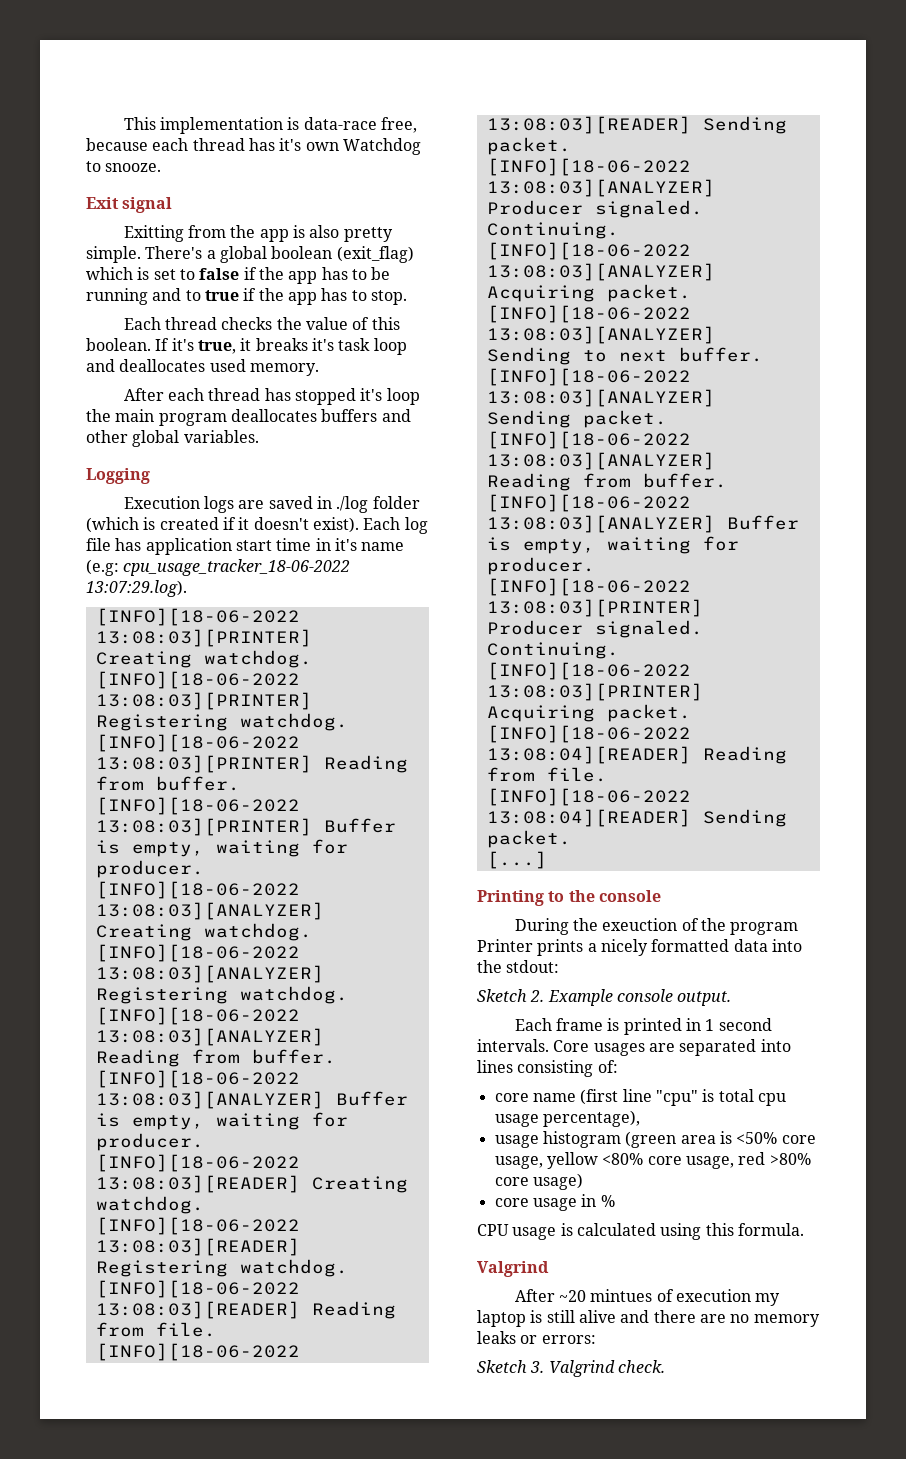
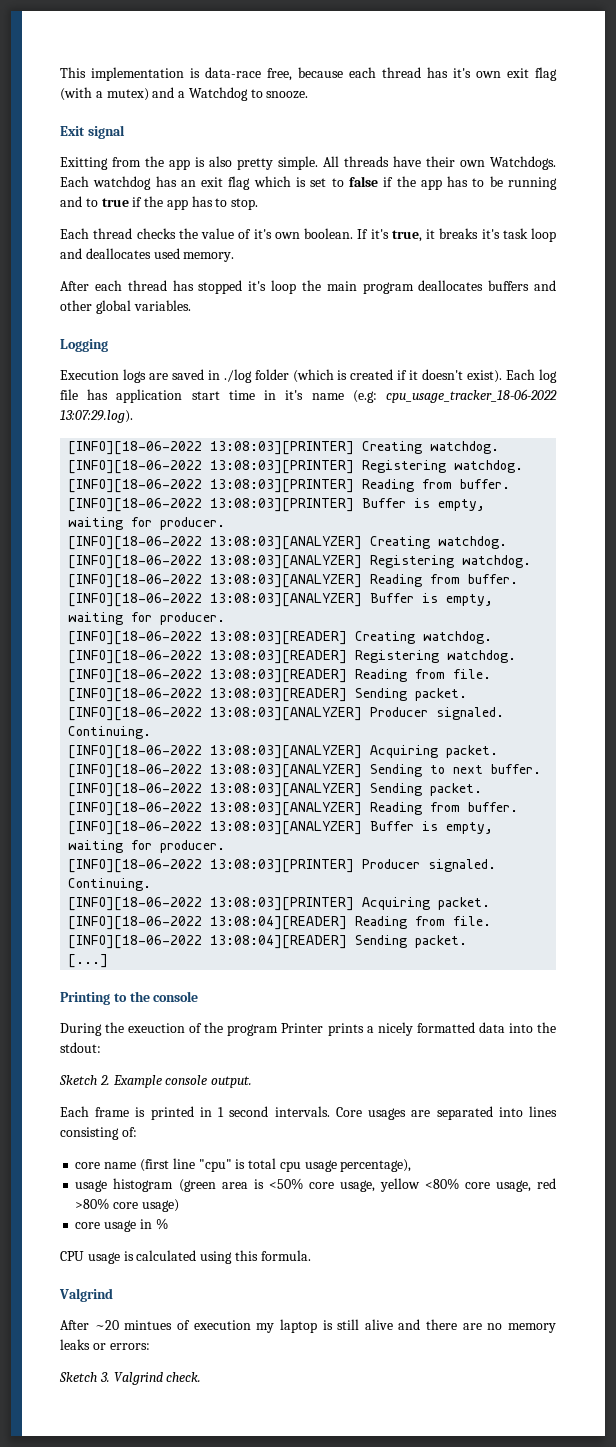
- This implementation is data-race free, because each thread has it's own Watchdog to snooze.
+ This implementation is data-race free, because each thread has it's own exit flag (with a mutex) and a Watchdog to snooze.
- There's a global boolean (exit_flag) which is set to false if the app has to be running and to true if the app has to stop.
+ All threads have their own Watchdogs. Each watchdog has an exit flag which is set to false if the app has to be running and to true if the app has to stop.
- Each thread checks the value of this boolean.
+ Each thread checks the value of it's own boolean.

